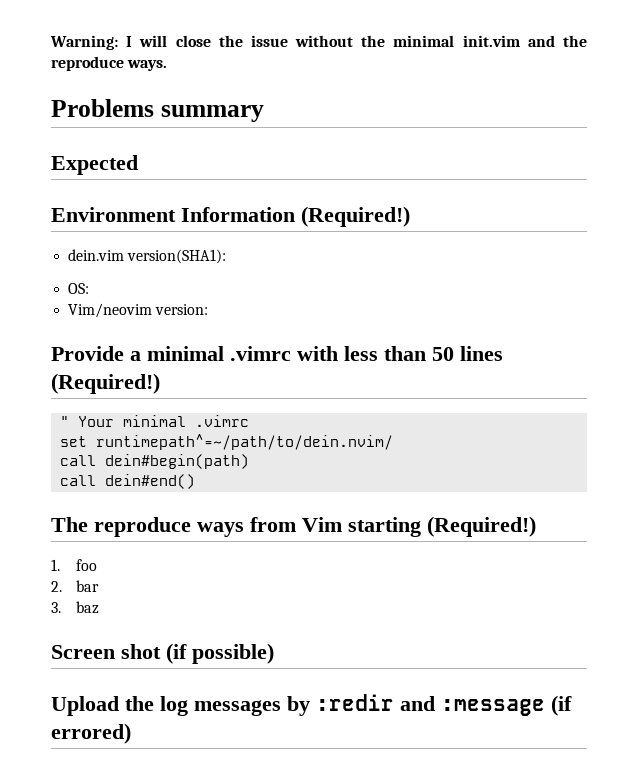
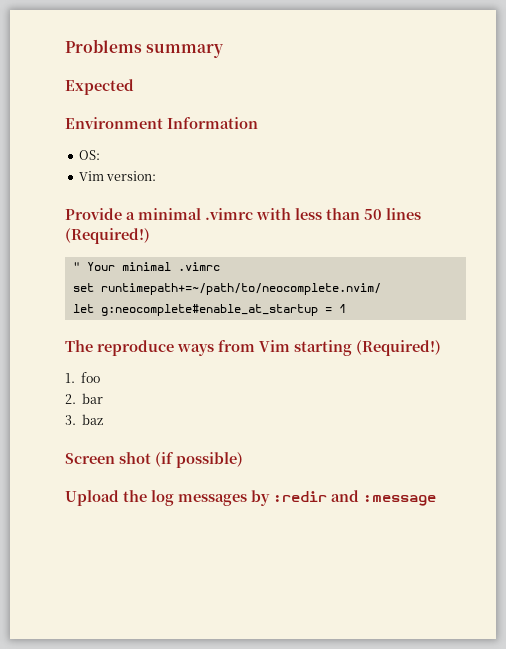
- Warning: I will close the issue without the minimal init.vim and the reproduce ways.
- Environment Information (Required!)
- dein.vim version(SHA1):
+ Environment Information
- Vim/neovim version:
+ Vim version:
- set runtimepath^=~/path/to/dein.nvim/
- call dein#begin(path)
- call dein#end()
+ set runtimepath+=~/path/to/neocomplete.nvim/
+ let g:neocomplete#enable_at_startup = 1
- Upload the log messages by :redir and :message (if errored)
+ Upload the log messages by :redir and :message

